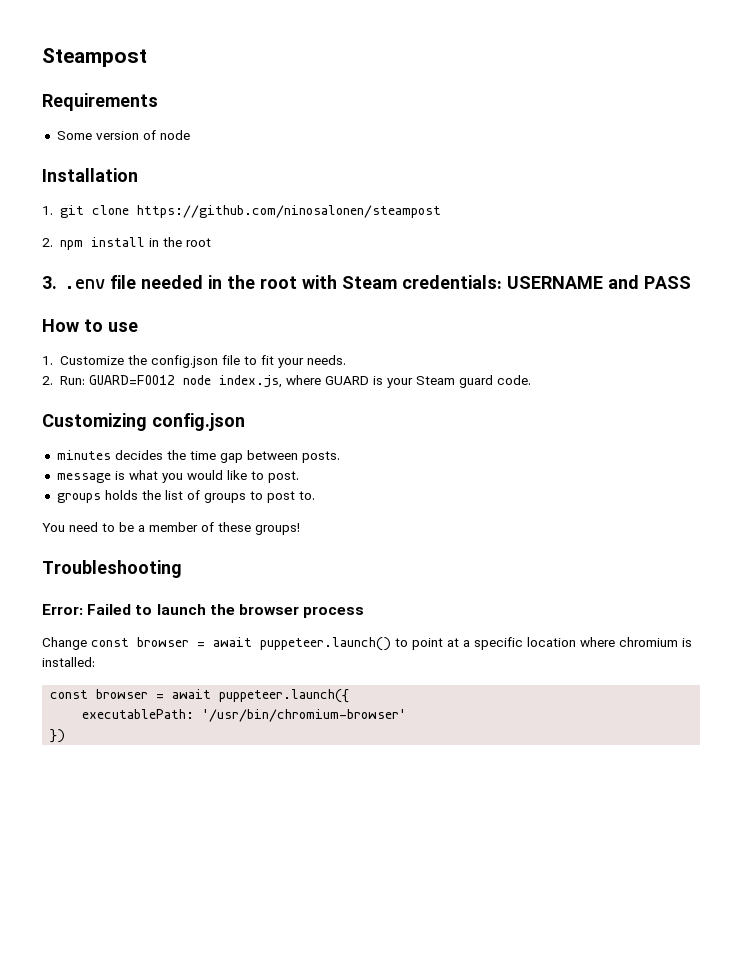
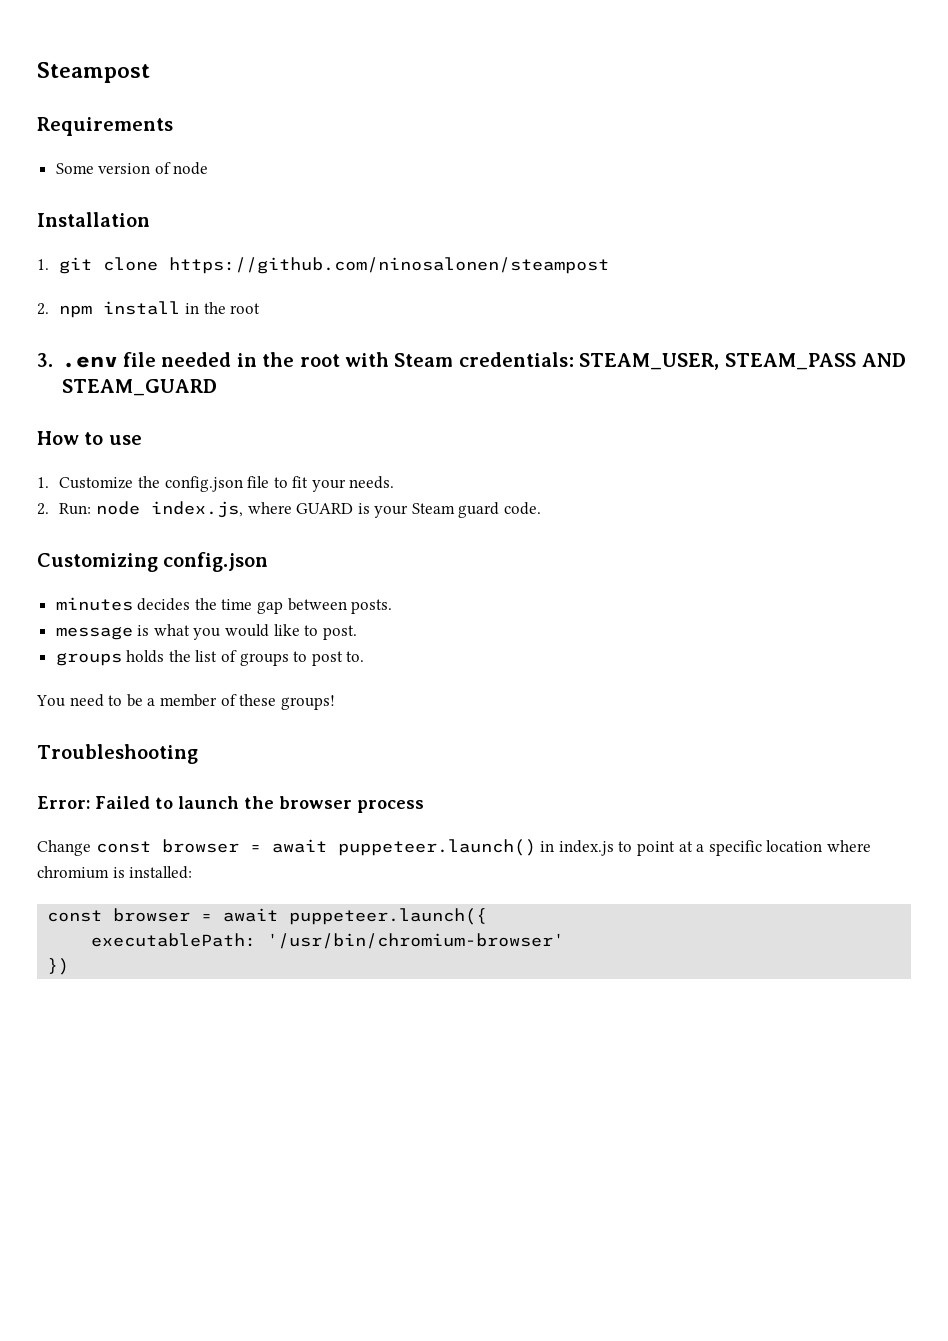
- 3. .env file needed in the root with Steam credentials: USERNAME and PASS
+ 3. .env file needed in the root with Steam credentials: STEAM_USER, STEAM_PASS AND STEAM_GUARD
- 2. Run: GUARD=FOO12 node index.js, where GUARD is your Steam guard code.
+ 2. Run: node index.js, where GUARD is your Steam guard code.
- Change const browser = await puppeteer.launch() to point at a specific location where chromium is installed:
+ Change const browser = await puppeteer.launch() in index.js to point at a specific location where chromium is installed:

